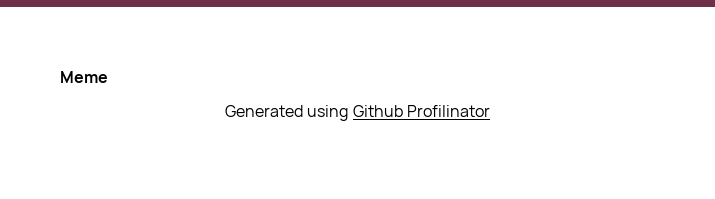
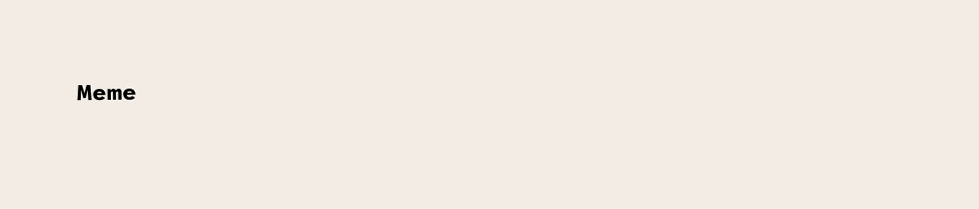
- Generated using Github Profilinator

